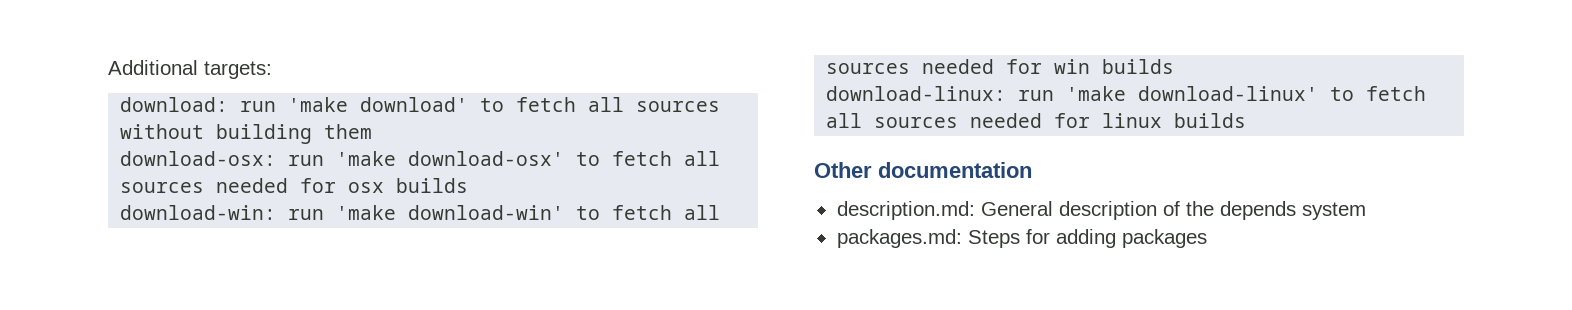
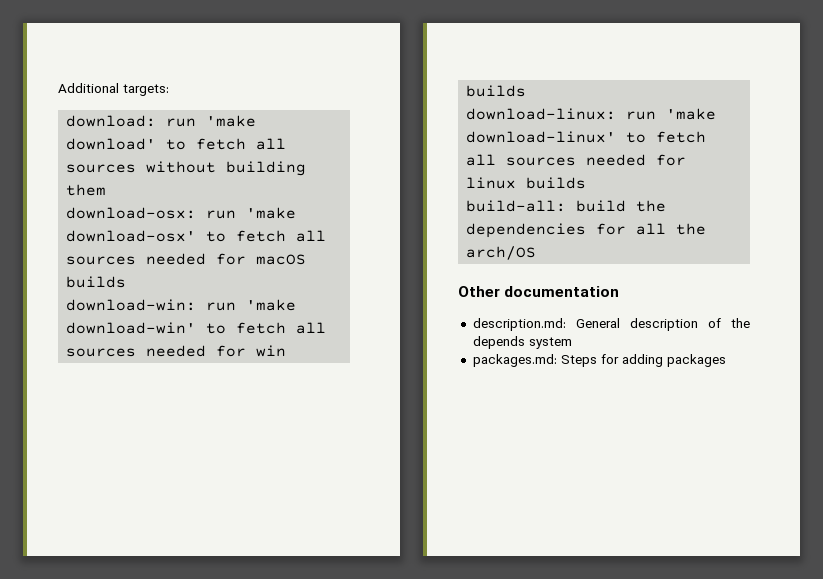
- download-osx: run 'make download-osx' to fetch all sources needed for osx builds
+ download-osx: run 'make download-osx' to fetch all sources needed for macOS builds
+ build-all: build the dependencies for all the arch/OS

